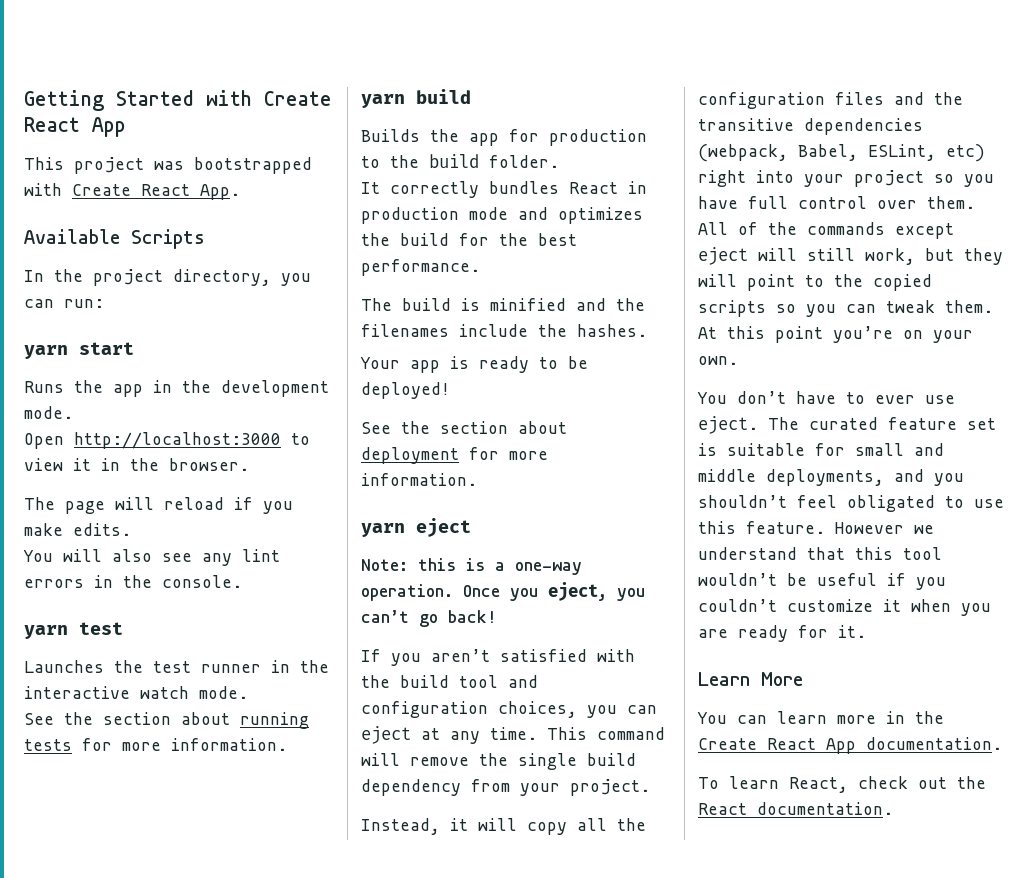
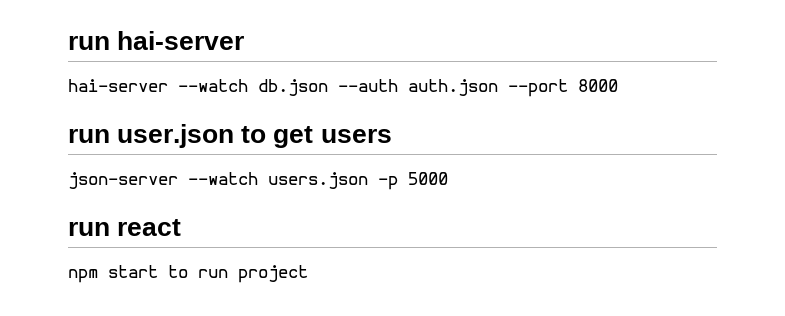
- Getting Started with Create React App
- This project was bootstrapped with Create React App.
- Available Scripts
- In the project directory, you can run:
- yarn start
- Runs the app in the development mode.
- Open http://localhost:3000 to view it in the browser.
- The page will reload if you make edits.
- You will also see any lint errors in the console.
- yarn test
- Launches the test runner in the interactive watch mode.
- See the section about running tests for more information.
- yarn build
- Builds the app for production to the build folder.
- It correctly bundles React in production mode and optimizes the build for the best performance.
- The build is minified and the filenames include the hashes.
- Your app is ready to be deployed!
- See the section about deployment for more information.
- yarn eject
- Note: this is a one-way operation. Once you eject, you can’t go back!
- If you aren’t satisfied with the build tool and configuration choices, you can eject at any time. This command will remove the single build dependency from your project.
- Instead, it will copy all the configuration files and the transitive dependencies (webpack, Babel, ESLint, etc) right into your project so you have full control over them. All of the commands except eject will still work, but they will point to the copied scripts so you can tweak them. At this point you’re on your own.
- You don’t have to ever use eject. The curated feature set is suitable for small and middle deployments, and you shouldn’t feel obligated to use this feature. However we understand that this tool wouldn’t be useful if you couldn’t customize it when you are ready for it.
- Learn More
- You can learn more in the Create React App documentation.
- To learn React, check out the React documentation.
+ run hai-server
+ hai-server --watch db.json --auth auth.json --port 8000
+ run user.json to get users
+ json-server --watch users.json -p 5000
+ run react
+ npm start to run project

